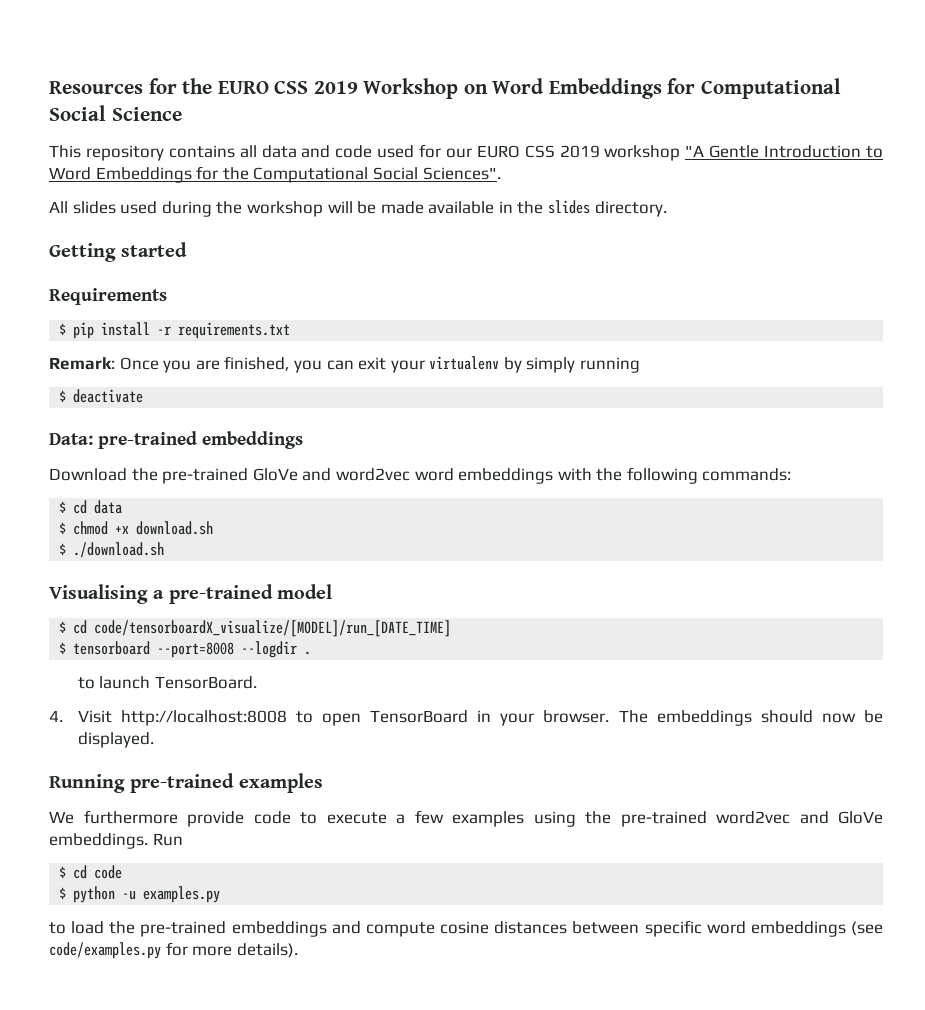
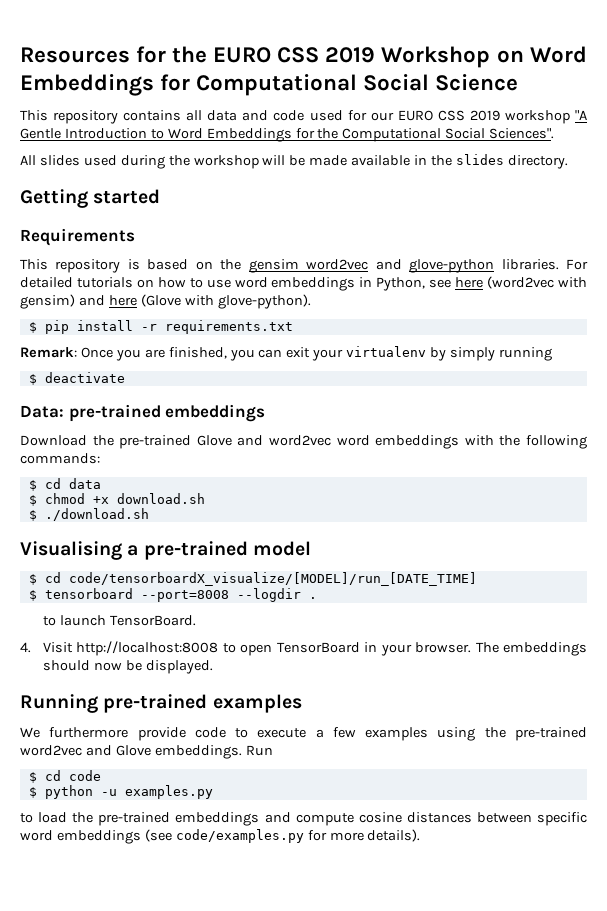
+ This repository is based on the gensim word2vec and glove-python libraries. For detailed tutorials on how to use word embeddings in Python, see here (word2vec with gensim) and here (Glove with glove-python).
- Download the pre-trained GloVe and word2vec word embeddings with the following commands:
+ Download the pre-trained Glove and word2vec word embeddings with the following commands:
- We furthermore provide code to execute a few examples using the pre-trained word2vec and GloVe embeddings.
+ We furthermore provide code to execute a few examples using the pre-trained word2vec and Glove embeddings.

